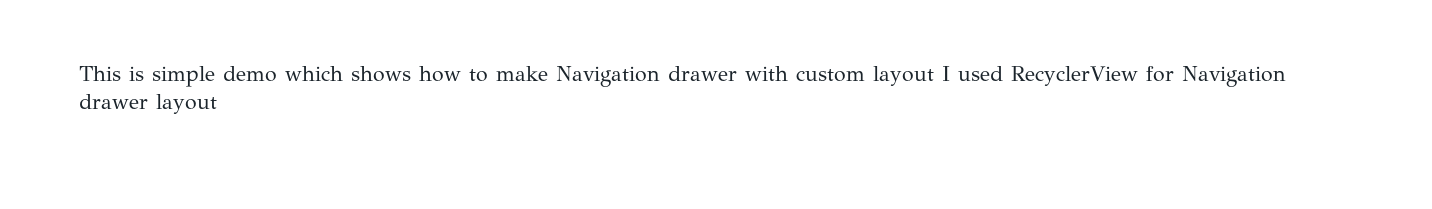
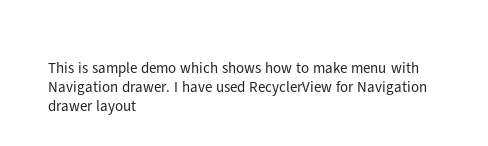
- This is simple demo which shows how to make Navigation drawer with custom layout I used RecyclerView for Navigation drawer layout
+ This is sample demo which shows how to make menu with Navigation drawer. I have used RecyclerView for Navigation drawer layout

